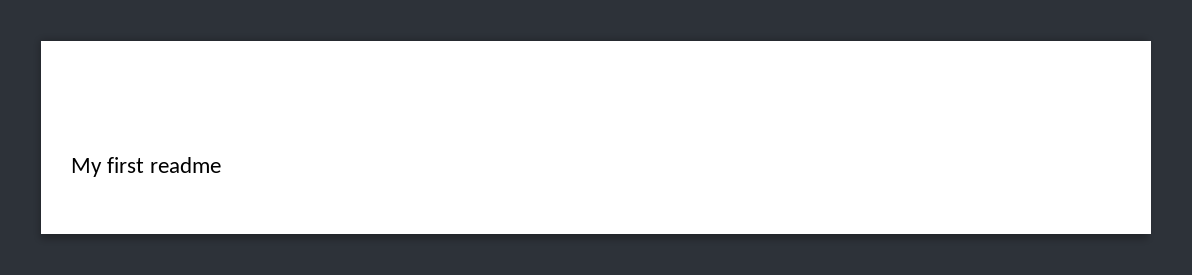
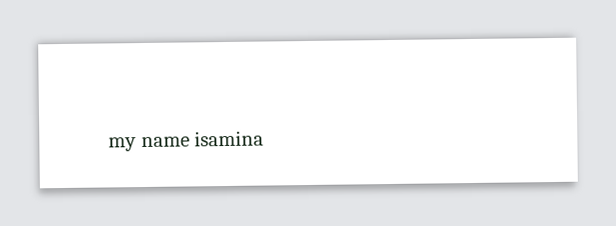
- My first readme
+ my name isamina

